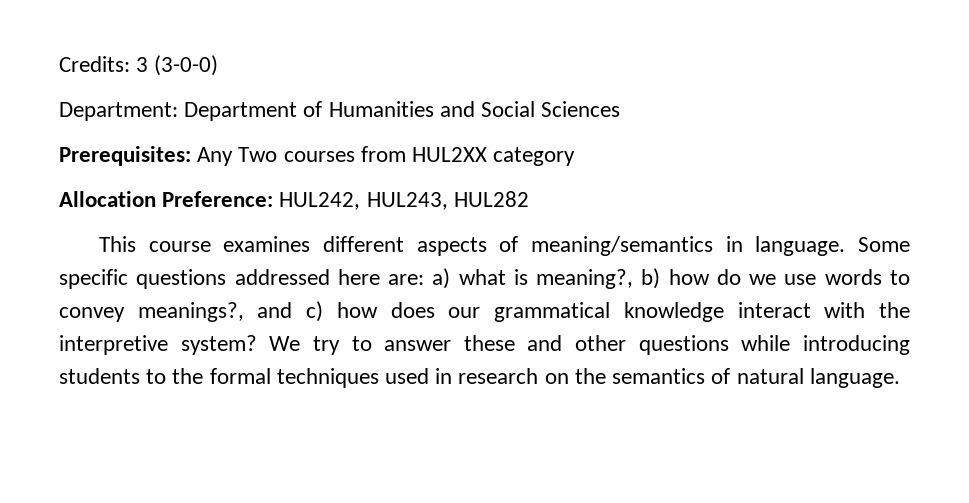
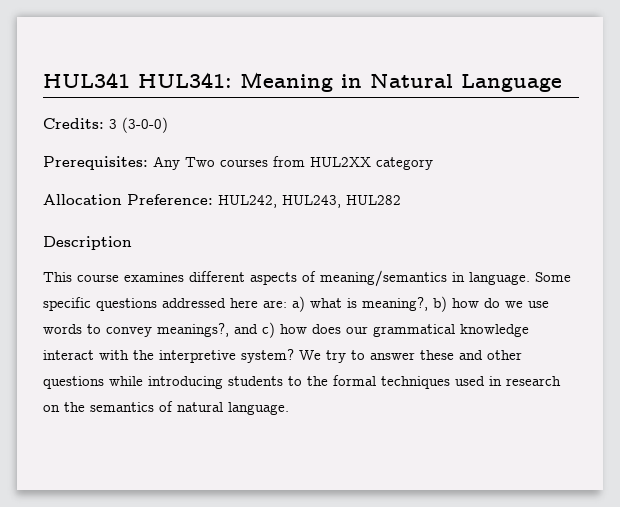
+ HUL341 HUL341: Meaning in Natural Language
  Credits: 3 (3-0-0)
- Department: Department of Humanities and Social Sciences
+ Description

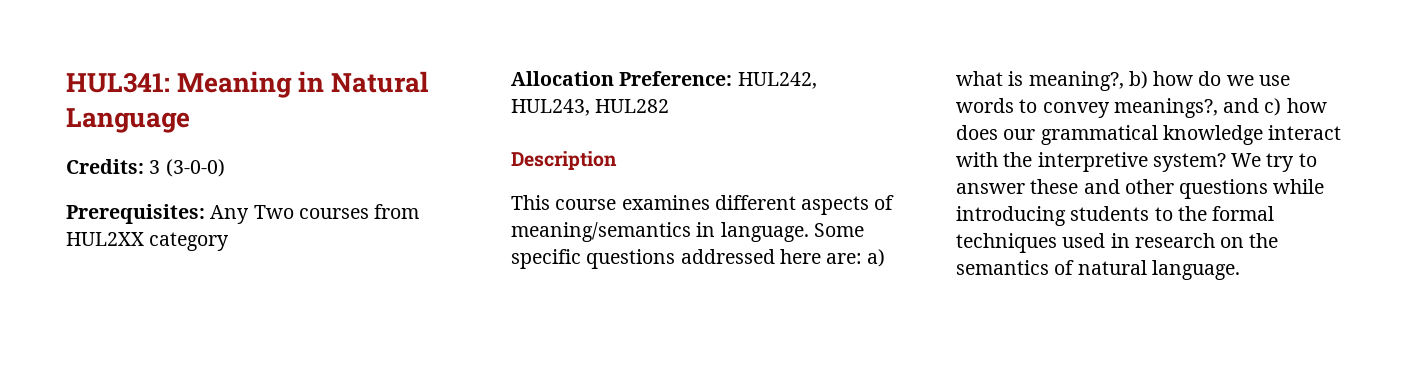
- HUL341 HUL341: Meaning in Natural Language
+ HUL341: Meaning in Natural Language

